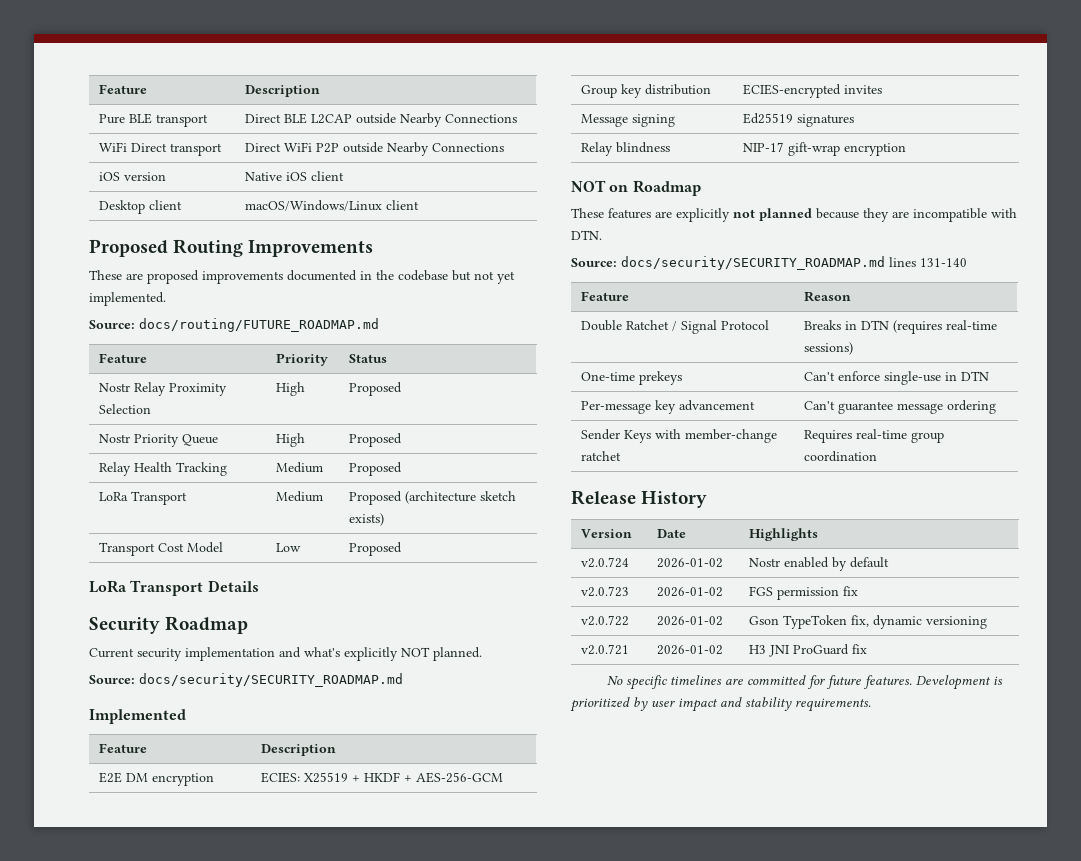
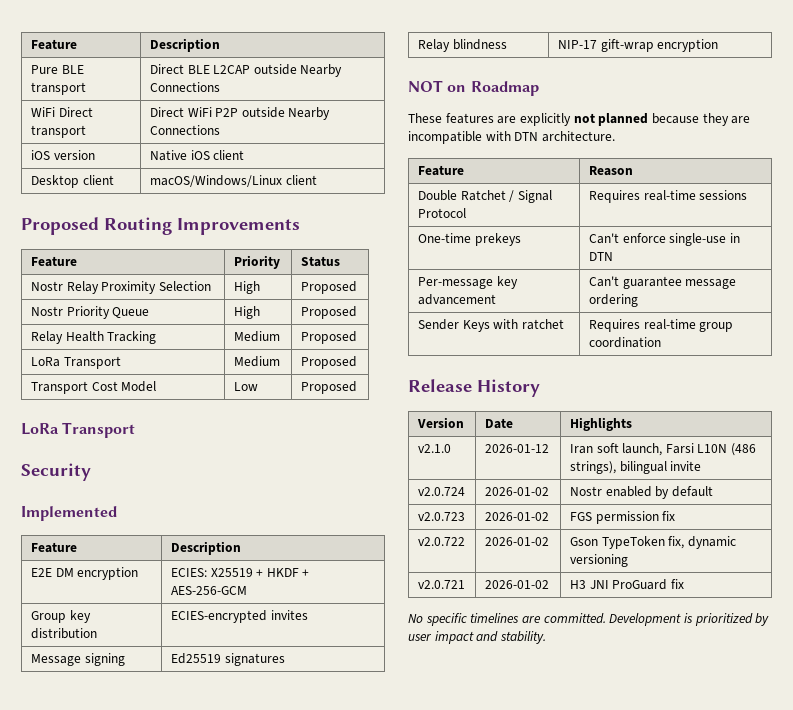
- These are proposed improvements documented in the codebase but not yet implemented.
- Source: docs/routing/FUTURE_ROADMAP.md
- LoRa Transport | Medium | Proposed (architecture sketch exists)
+ LoRa Transport | Medium | Proposed
  Transport Cost Model | Low | Proposed
- LoRa Transport Details
+ LoRa Transport
- Security Roadmap
- Current security implementation and what's explicitly NOT planned.
- Source: docs/security/SECURITY_ROADMAP.md
+ Security
- These features are explicitly not planned because they are incompatible with DTN.
- Source: docs/security/SECURITY_ROADMAP.md lines 131-140
+ These features are explicitly not planned because they are incompatible with DTN architecture.
- Double Ratchet / Signal Protocol | Breaks in DTN (requires real-time sessions)
+ Double Ratchet / Signal Protocol | Requires real-time sessions
- Sender Keys with member-change ratchet | Requires real-time group coordination
+ Sender Keys with ratchet | Requires real-time group coordination
+ v2.1.0 | 2026-01-12 | Iran soft launch, Farsi L10N (486 strings), bilingual invite
- No specific timelines are committed for future features.
+ No specific timelines are committed.
- Development is prioritized by user impact and stability requirements.
+ Development is prioritized by user impact and stability.

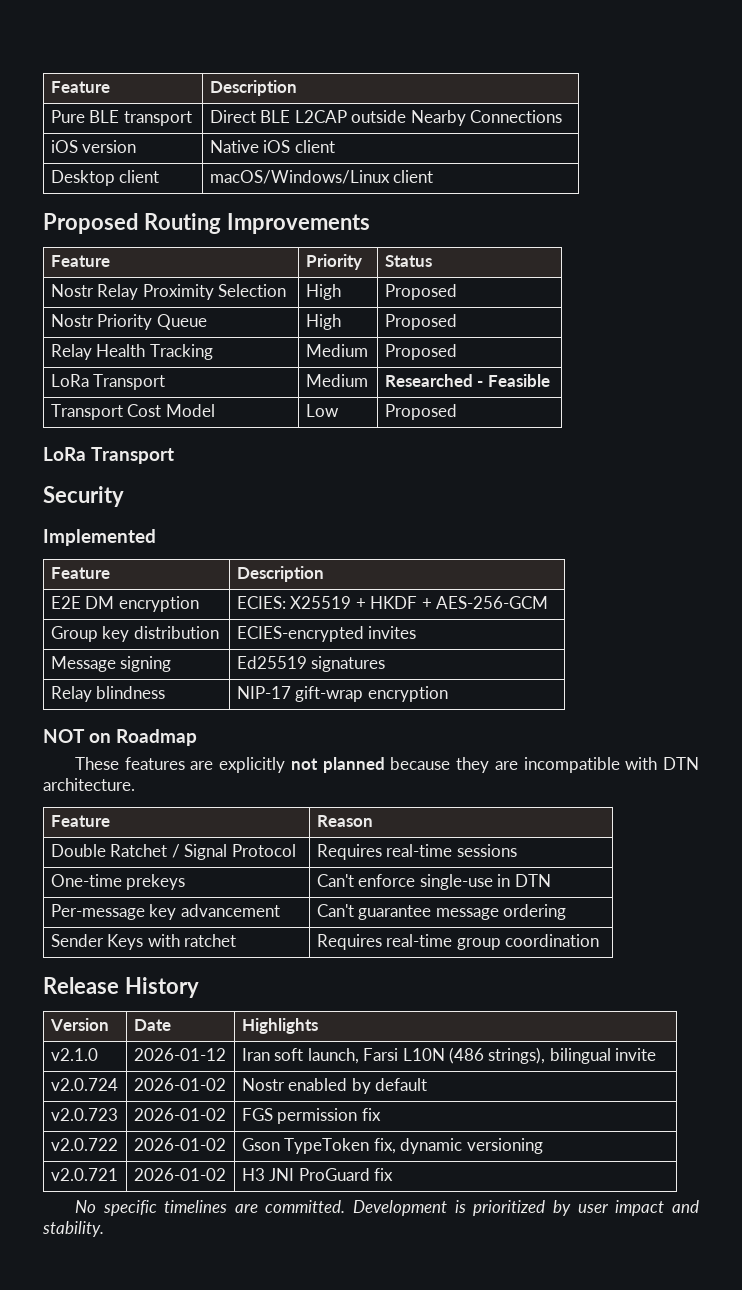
- WiFi Direct transport | Direct WiFi P2P outside Nearby Connections
- LoRa Transport | Medium | Proposed
+ LoRa Transport | Medium | Researched - Feasible

